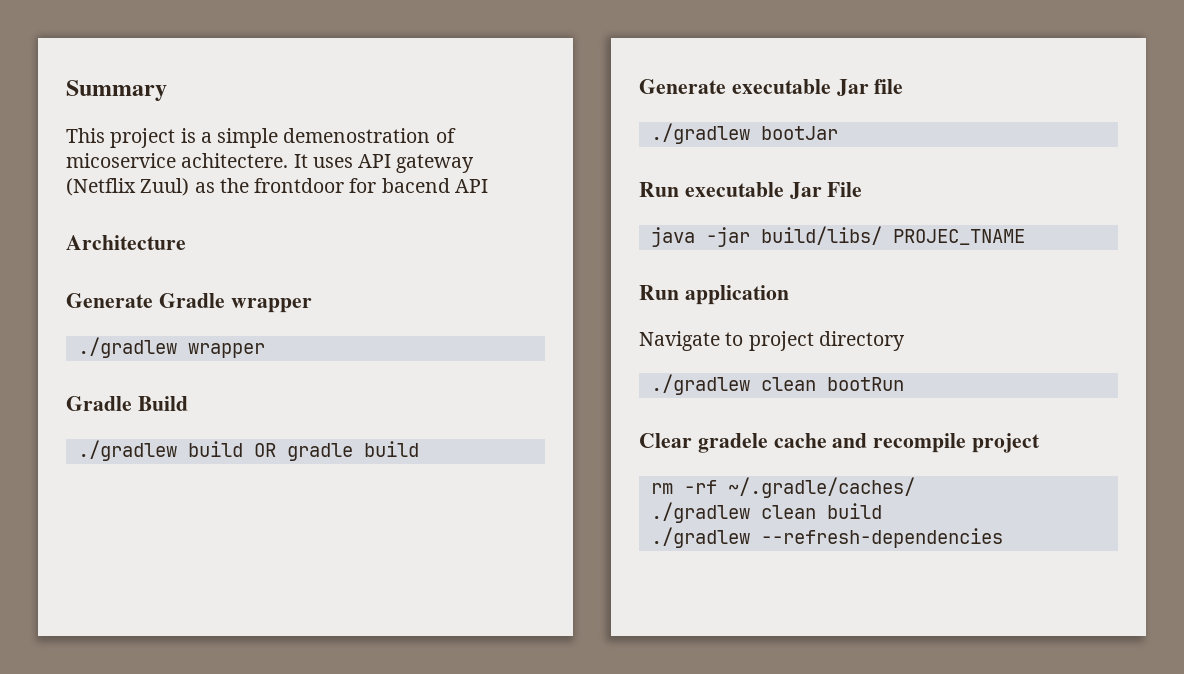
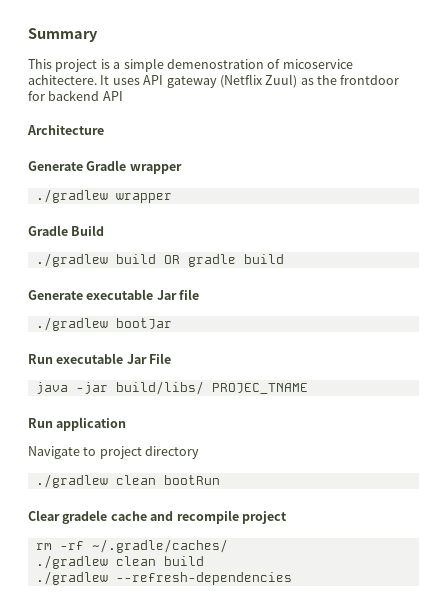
- It uses API gateway (Netflix Zuul) as the frontdoor for bacend API
+ It uses API gateway (Netflix Zuul) as the frontdoor for backend API

